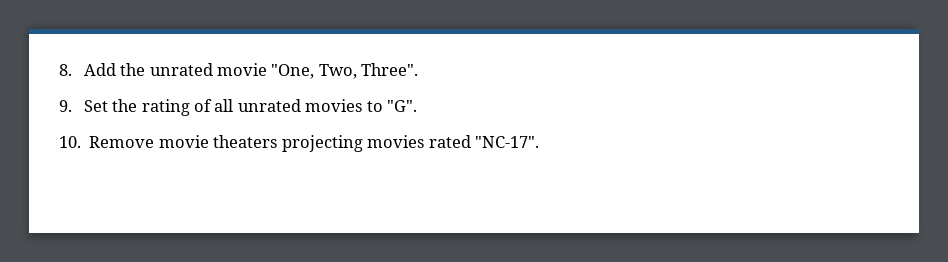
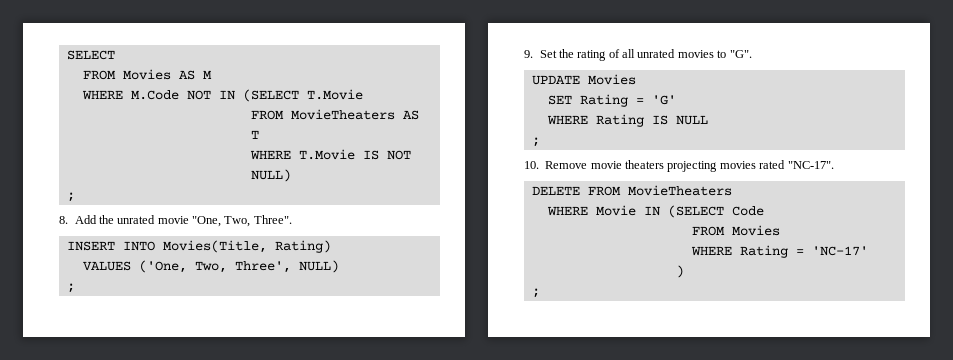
+ SELECT
+ FROM Movies AS M
+ WHERE M.Code NOT IN (SELECT T.Movie
+ FROM MovieTheaters AS T
+ WHERE T.Movie IS NOT NULL)
+ ;
+ INSERT INTO Movies(Title, Rating)
+ VALUES ('One, Two, Three', NULL)
+ ;
+ UPDATE Movies
+ SET Rating = 'G'
+ WHERE Rating IS NULL
+ ;
+ DELETE FROM MovieTheaters
+ WHERE Movie IN (SELECT Code
+ FROM Movies
+ WHERE Rating = 'NC-17'
+ )
+ ;

